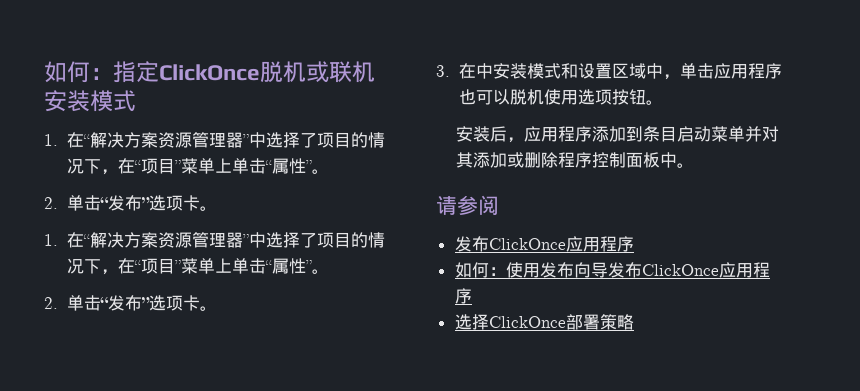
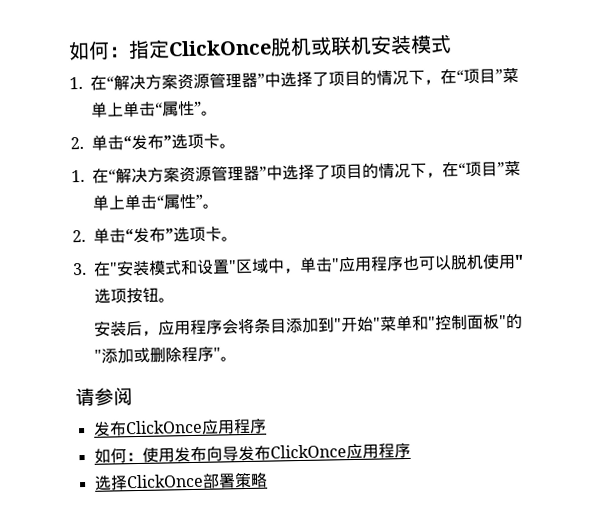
- 3.在中安装模式和设置区域中，单击应用程序也可以脱机使用选项按钮。
+ 3.在"安装模式和设置"区域中，单击"应用程序也可以脱机使用"选项按钮。
- 安装后，应用程序添加到条目启动菜单并对其添加或删除程序控制面板中。
+ 安装后，应用程序会将条目添加到"开始"菜单和"控制面板"的"添加或删除程序"。

